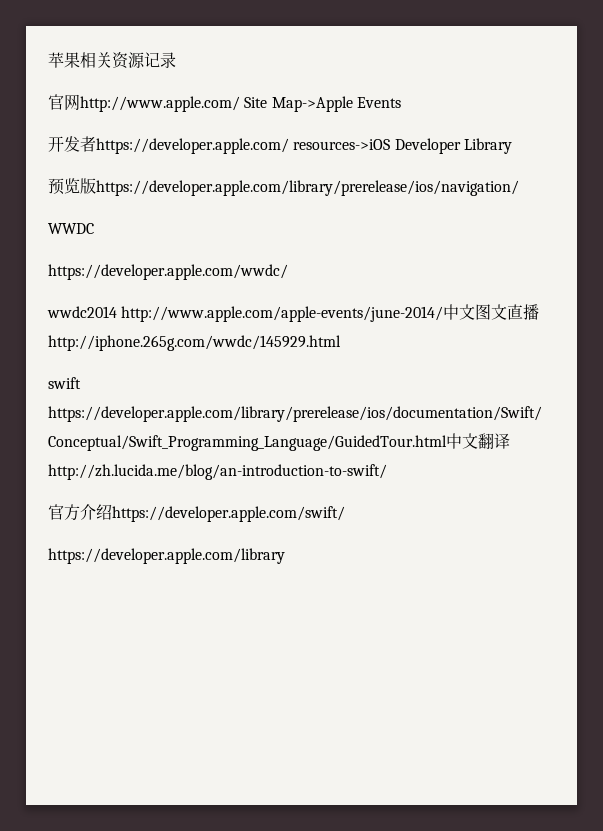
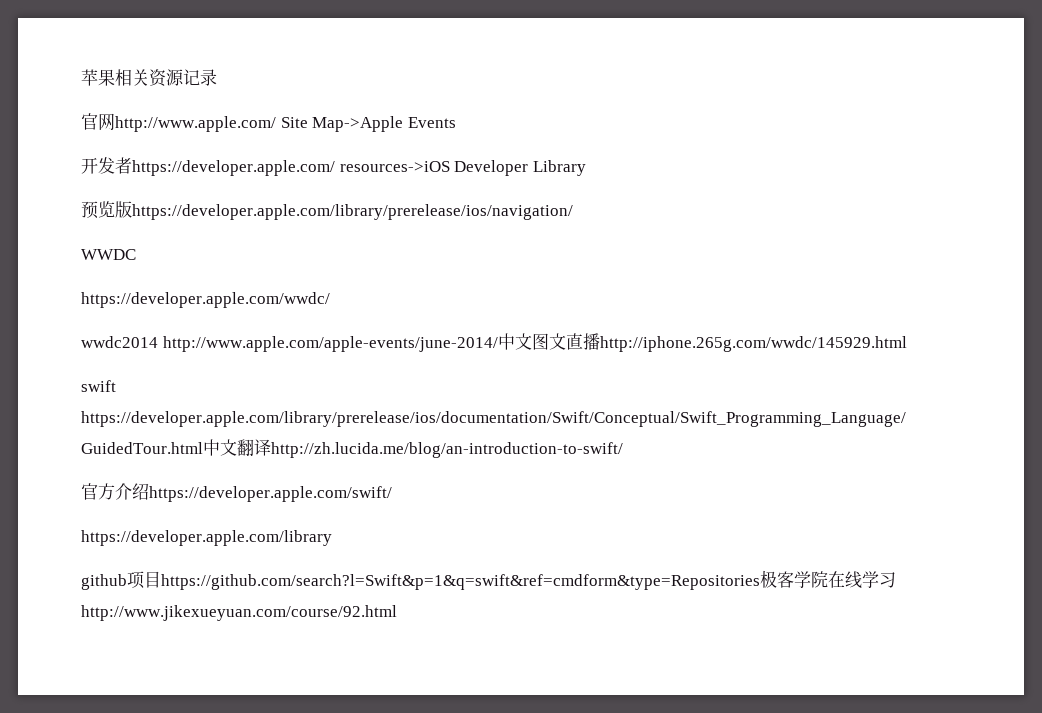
+ github项目https://github.com/search?l=Swift&p=1&q=swift&ref=cmdform&type=Repositories极客学院在线学习http://www.jikexueyuan.com/course/92.html

